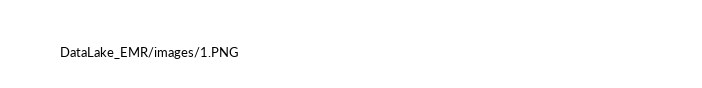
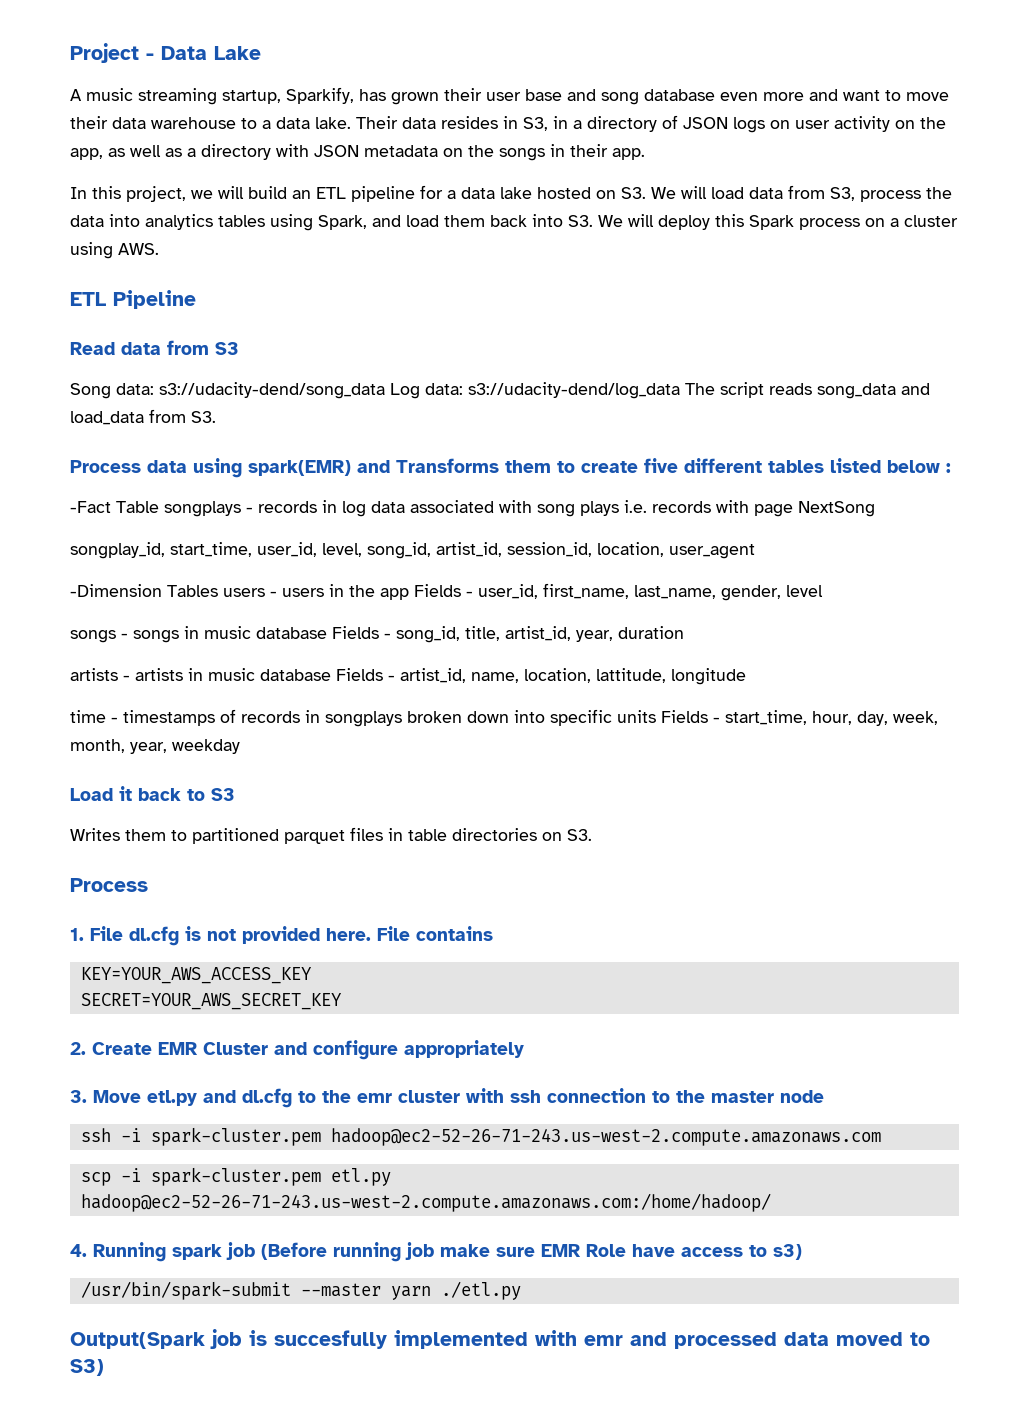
- DataLake_EMR/images/1.PNG
+ Project - Data Lake
+ A music streaming startup, Sparkify, has grown their user base and song database even more and want to move their data warehouse to a data lake. Their data resides in S3, in a directory of JSON logs on user activity on the app, as well as a directory with JSON metadata on the songs in their app.
+ In this project, we will build an ETL pipeline for a data lake hosted on S3. We will load data from S3, process the data into analytics tables using Spark, and load them back into S3. We will deploy this Spark process on a cluster using AWS.
+ ETL Pipeline
+ Read data from S3
+ Song data: s3://udacity-dend/song_data Log data: s3://udacity-dend/log_data The script reads song_data and load_data from S3.
+ Process data using spark(EMR) and Transforms them to create five different tables listed below :
+ -Fact Table songplays - records in log data associated with song plays i.e. records with page NextSong
+ songplay_id, start_time, user_id, level, song_id, artist_id, session_id, location, user_agent
+ -Dimension Tables users - users in the app Fields - user_id, first_name, last_name, gender, level
+ songs - songs in music database Fields - song_id, title, artist_id, year, duration
+ artists - artists in music database Fields - artist_id, name, location, lattitude, longitude
+ time - timestamps of records in songplays broken down into specific units Fields - start_time, hour, day, week, month, year, weekday
+ Load it back to S3
+ Writes them to partitioned parquet files in table directories on S3.
+ Process
+ 1. File dl.cfg is not provided here. File contains
+ KEY=YOUR_AWS_ACCESS_KEY
+ SECRET=YOUR_AWS_SECRET_KEY
+ 2. Create EMR Cluster and configure appropriately
+ 3. Move etl.py and dl.cfg to the emr cluster with ssh connection to the master node
+ ssh -i spark-cluster.pem hadoop@ec2-52-26-71-243.us-west-2.compute.amazonaws.com
+ scp -i spark-cluster.pem etl.py hadoop@ec2-52-26-71-243.us-west-2.compute.amazonaws.com:/home/hadoop/
+ 4. Running spark job (Before running job make sure EMR Role have access to s3)
+ /usr/bin/spark-submit --master yarn ./etl.py
+ Output(Spark job is succesfully implemented with emr and processed data moved to S3)

